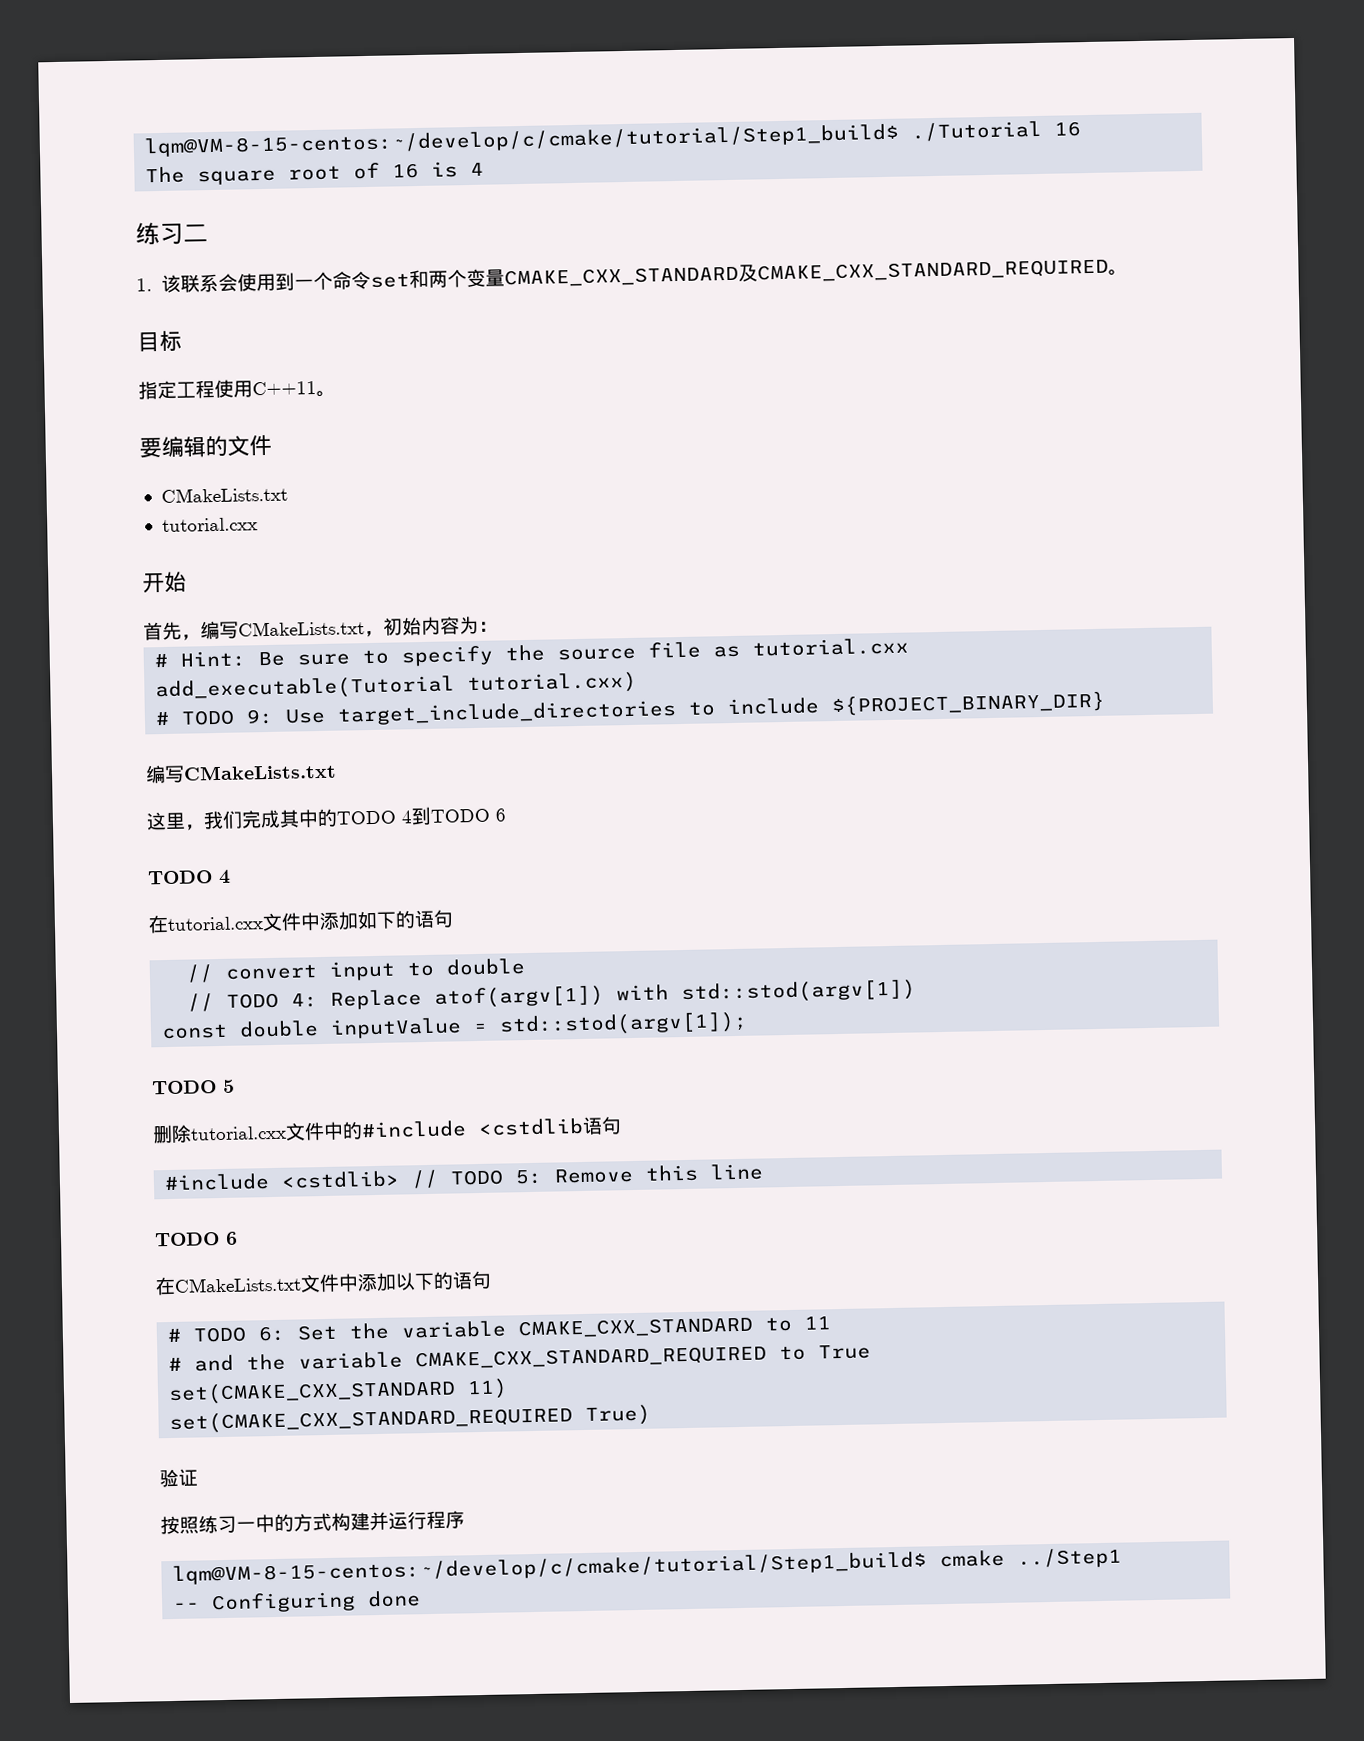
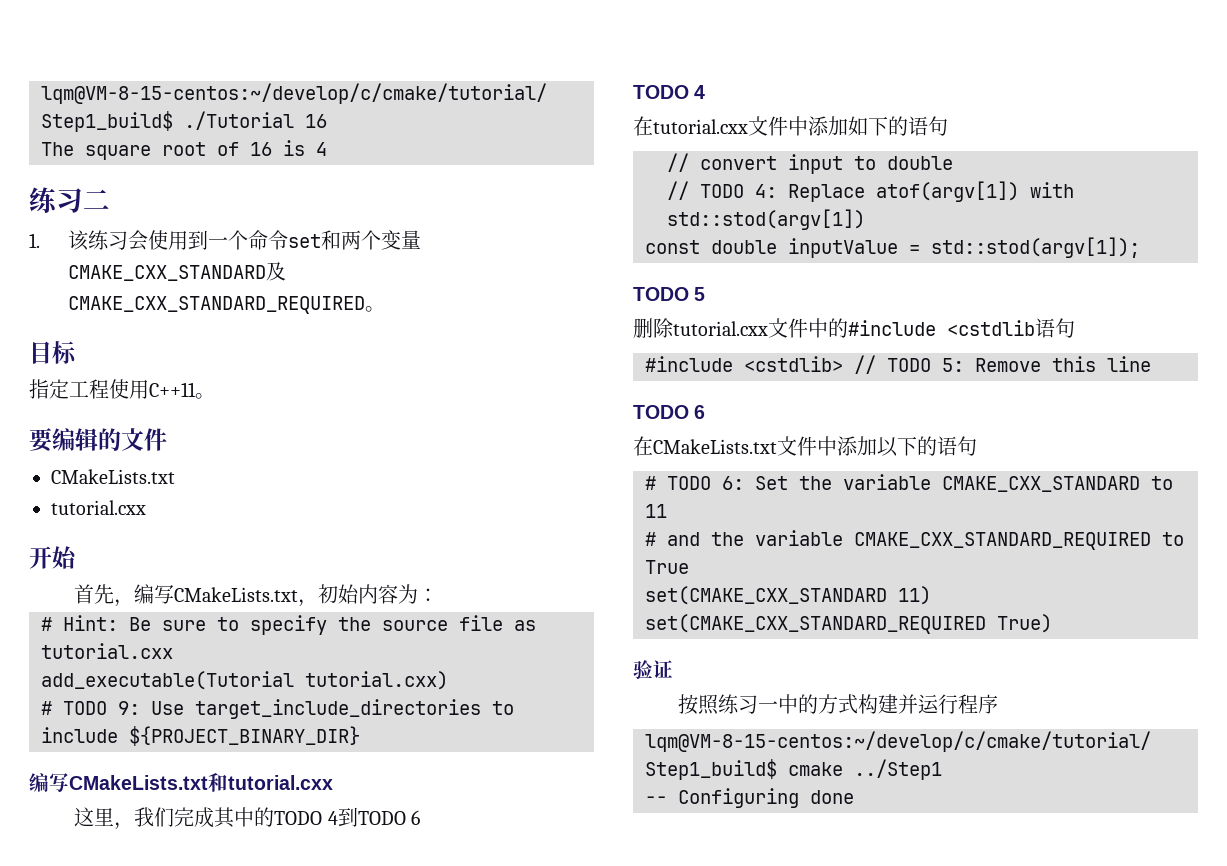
- 1.该联系会使用到一个命令set和两个变量CMAKE_CXX_STANDARD及CMAKE_CXX_STANDARD_REQUIRED。
+ 1.该练习会使用到一个命令set和两个变量CMAKE_CXX_STANDARD及CMAKE_CXX_STANDARD_REQUIRED。
  # TODO 9: Use target_include_directories to include ${PROJECT_BINARY_DIR}
- 编写CMakeLists.txt
+ 编写CMakeLists.txt和tutorial.cxx

